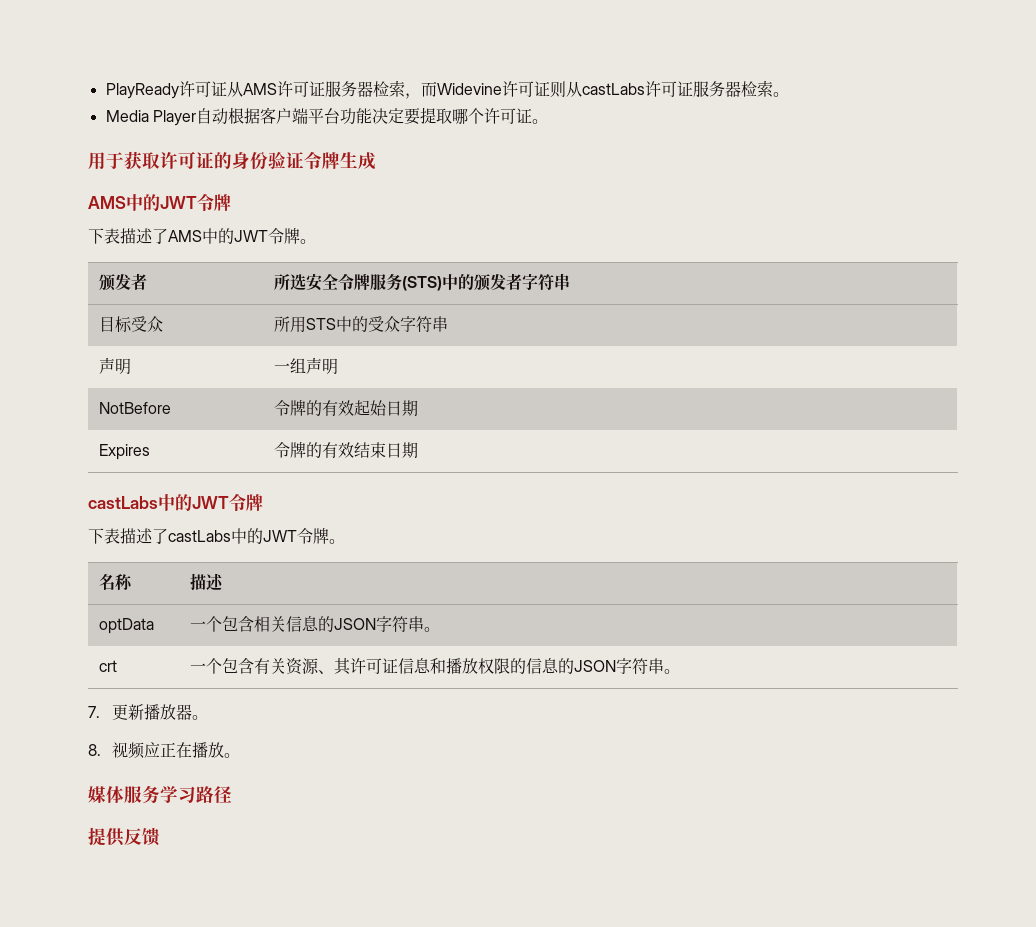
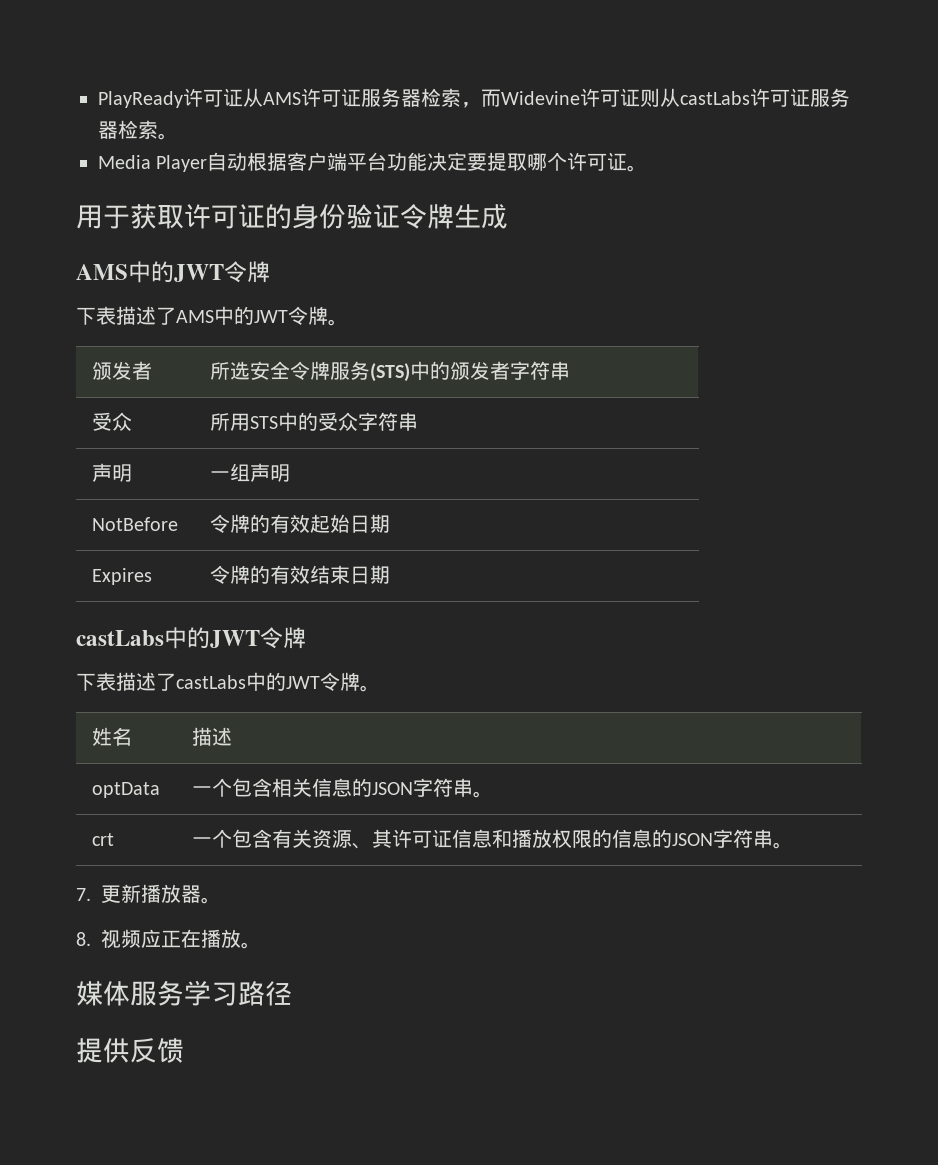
- 目标受众 | 所用STS中的受众字符串
+ 受众 | 所用STS中的受众字符串
- 名称 | 描述
+ 姓名 | 描述

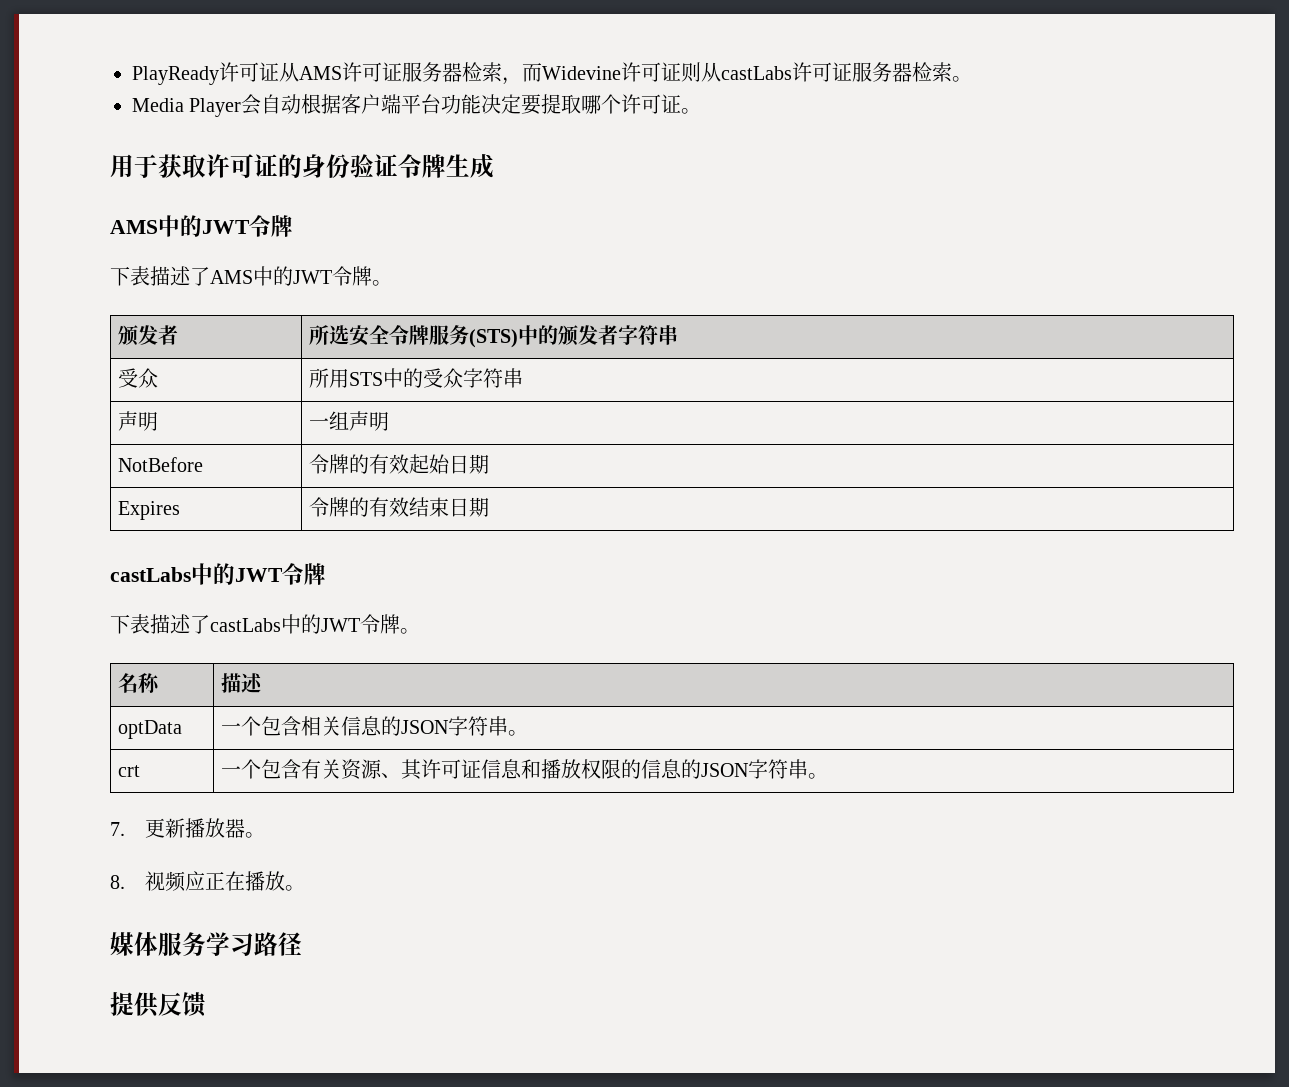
- Media Player自动根据客户端平台功能决定要提取哪个许可证。
+ Media Player会自动根据客户端平台功能决定要提取哪个许可证。
- 姓名 | 描述
+ 名称 | 描述

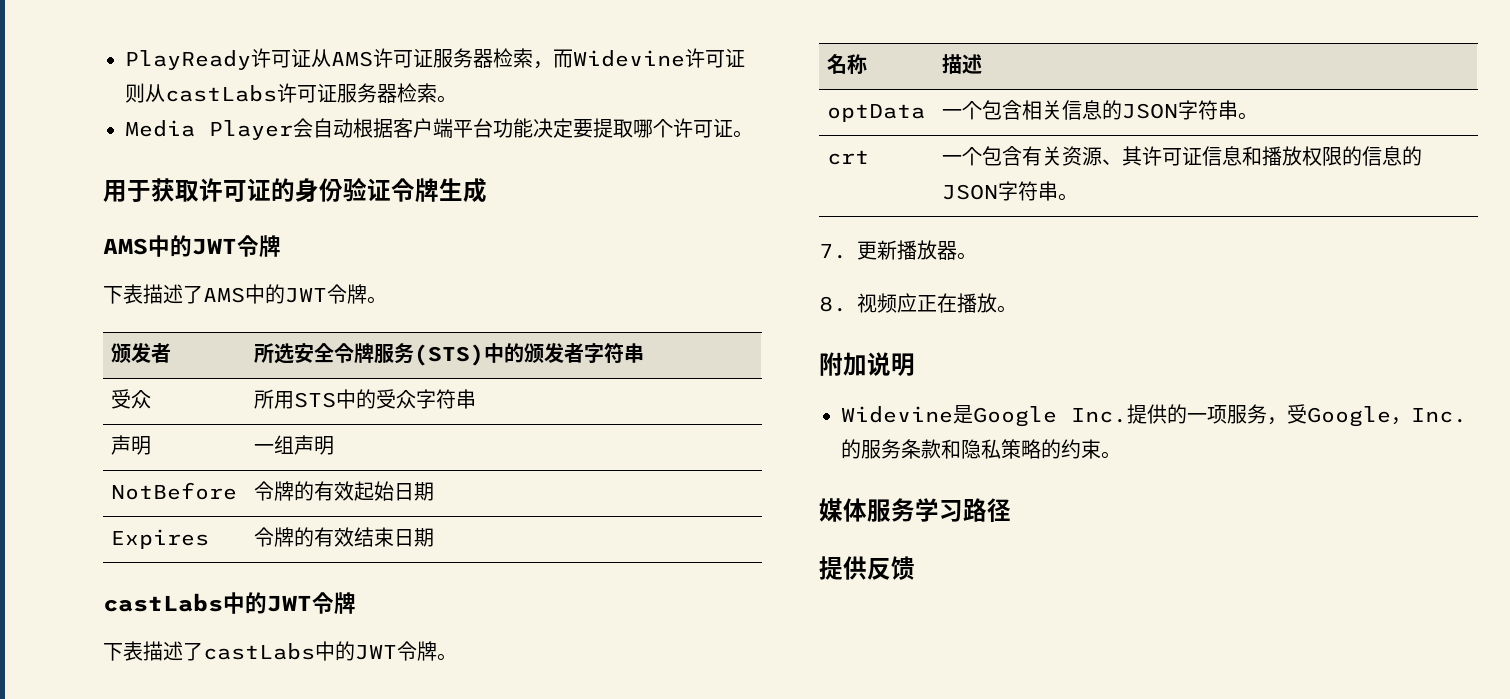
+ 附加说明
+ Widevine是Google Inc.提供的一项服务，受Google，Inc.的服务条款和隐私策略的约束。

